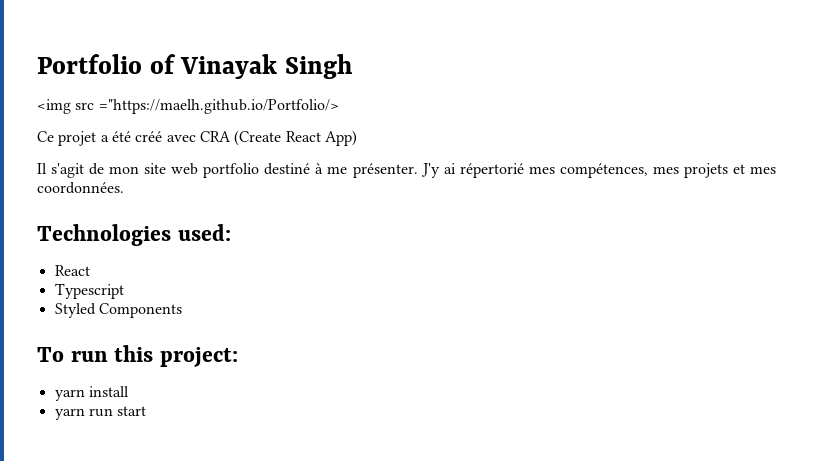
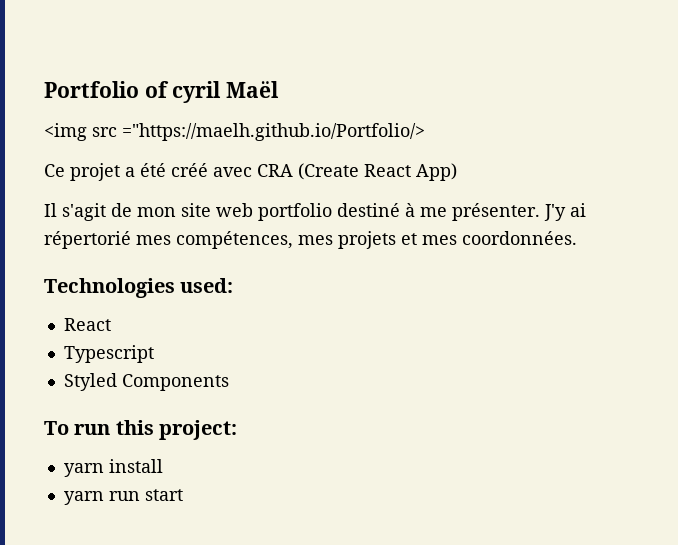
- Portfolio of Vinayak Singh
+ Portfolio of cyril Maël

